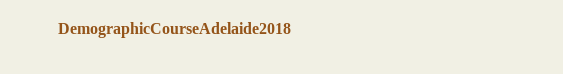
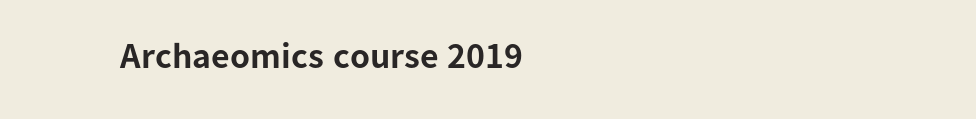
- DemographicCourseAdelaide2018
+ Archaeomics course 2019

